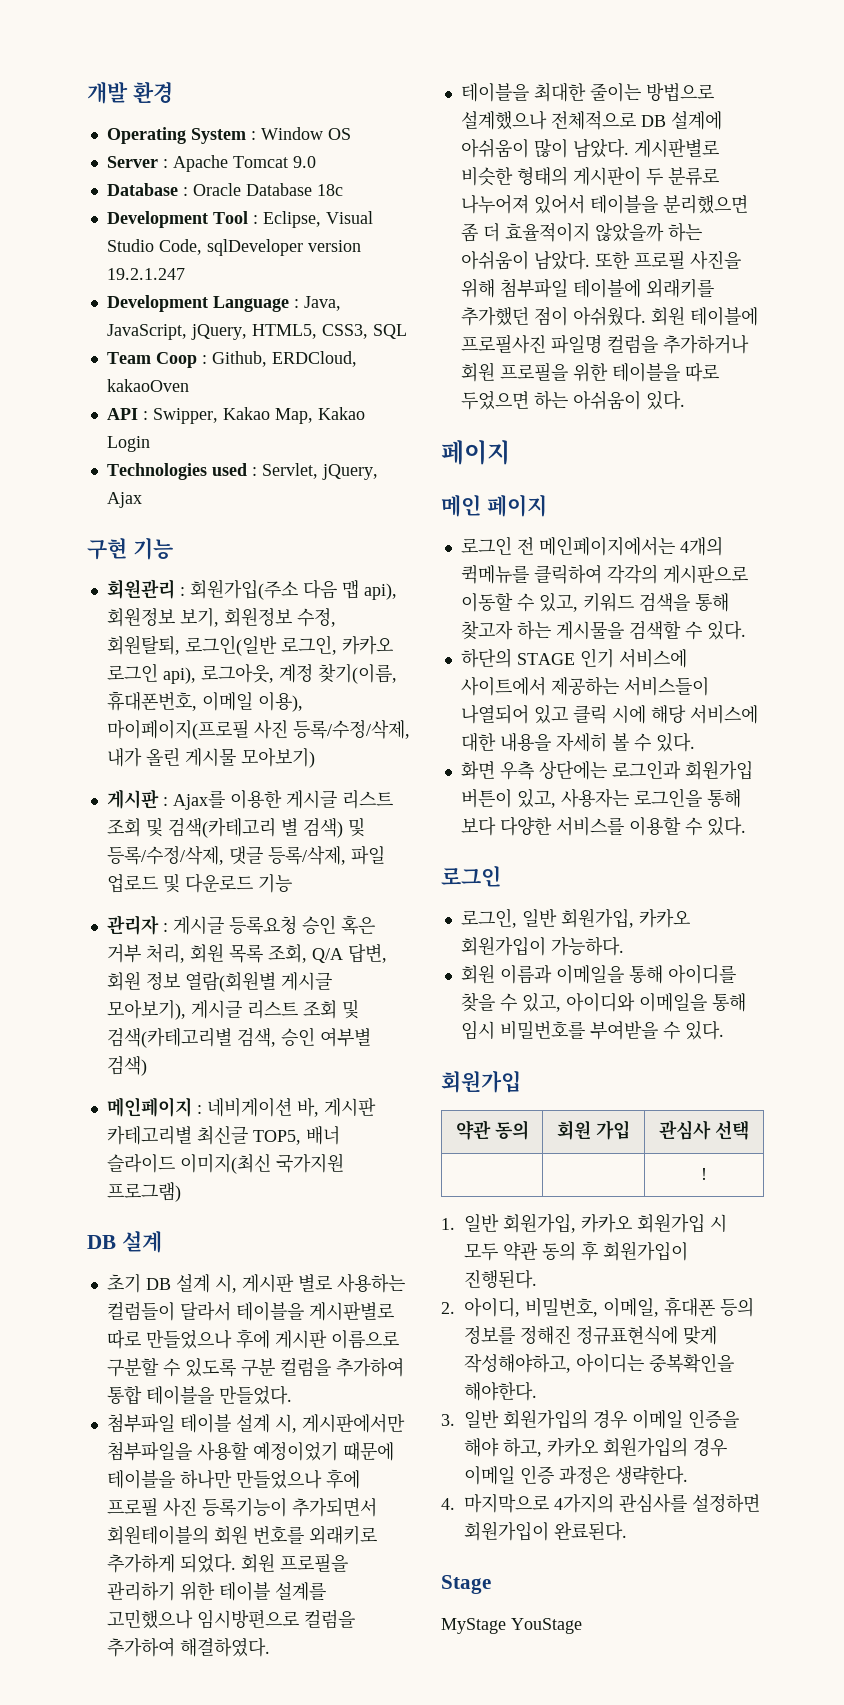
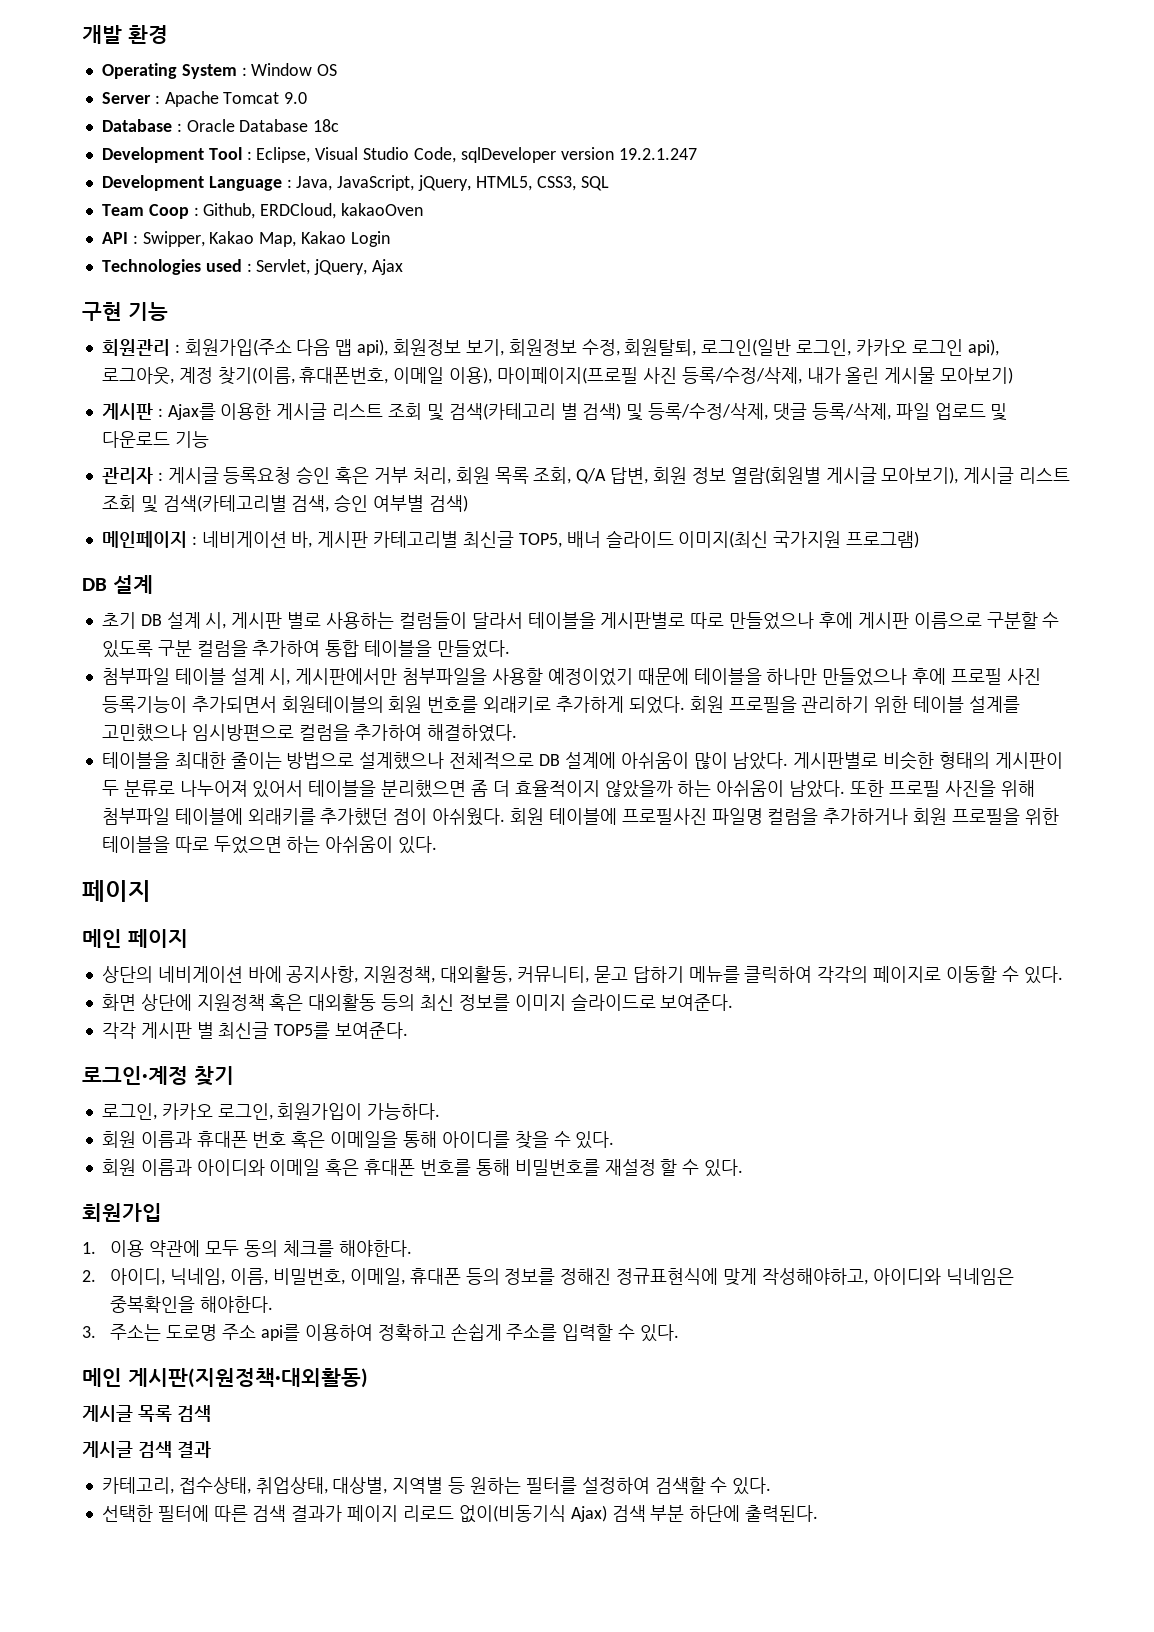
- 로그인 전 메인페이지에서는 4개의 퀵메뉴를 클릭하여 각각의 게시판으로 이동할 수 있고, 키워드 검색을 통해 찾고자 하는 게시물을 검색할 수 있다.
- 하단의 STAGE 인기 서비스에 사이트에서 제공하는 서비스들이 나열되어 있고 클릭 시에 해당 서비스에 대한 내용을 자세히 볼 수 있다.
- 화면 우측 상단에는 로그인과 회원가입 버튼이 있고, 사용자는 로그인을 통해 보다 다양한 서비스를 이용할 수 있다.
- 로그인
- 로그인, 일반 회원가입, 카카오 회원가입이 가능하다.
+ 상단의 네비게이션 바에 공지사항, 지원정책, 대외활동, 커뮤니티, 묻고 답하기 메뉴를 클릭하여 각각의 페이지로 이동할 수 있다.
+ 화면 상단에 지원정책 혹은 대외활동 등의 최신 정보를 이미지 슬라이드로 보여준다.
+ 각각 게시판 별 최신글 TOP5를 보여준다.
+ 로그인·계정 찾기
+ 로그인, 카카오 로그인, 회원가입이 가능하다.
- 회원 이름과 이메일을 통해 아이디를 찾을 수 있고, 아이디와 이메일을 통해 임시 비밀번호를 부여받을 수 있다.
+ 회원 이름과 휴대폰 번호 혹은 이메일을 통해 아이디를 찾을 수 있다.
+ 회원 이름과 아이디와 이메일 혹은 휴대폰 번호를 통해 비밀번호를 재설정 할 수 있다.
  회원가입
- 약관 동의 | 회원 가입 | 관심사 선택
- | | !
- 1. 일반 회원가입, 카카오 회원가입 시 모두 약관 동의 후 회원가입이 진행된다.
+ 1. 이용 약관에 모두 동의 체크를 해야한다.
- 2. 아이디, 비밀번호, 이메일, 휴대폰 등의 정보를 정해진 정규표현식에 맞게 작성해야하고, 아이디는 중복확인을 해야한다.
+ 2. 아이디, 닉네임, 이름, 비밀번호, 이메일, 휴대폰 등의 정보를 정해진 정규표현식에 맞게 작성해야하고, 아이디와 닉네임은 중복확인을 해야한다.
- 3. 일반 회원가입의 경우 이메일 인증을 해야 하고, 카카오 회원가입의 경우 이메일 인증 과정은 생략한다.
- 4. 마지막으로 4가지의 관심사를 설정하면 회원가입이 완료된다.
- Stage
- MyStage YouStage
+ 3. 주소는 도로명 주소 api를 이용하여 정확하고 손쉽게 주소를 입력할 수 있다.
+ 메인 게시판(지원정책·대외활동)
+ 게시글 목록 검색
+ 게시글 검색 결과
+ 카테고리, 접수상태, 취업상태, 대상별, 지역별 등 원하는 필터를 설정하여 검색할 수 있다.
+ 선택한 필터에 따른 검색 결과가 페이지 리로드 없이(비동기식 Ajax) 검색 부분 하단에 출력된다.

